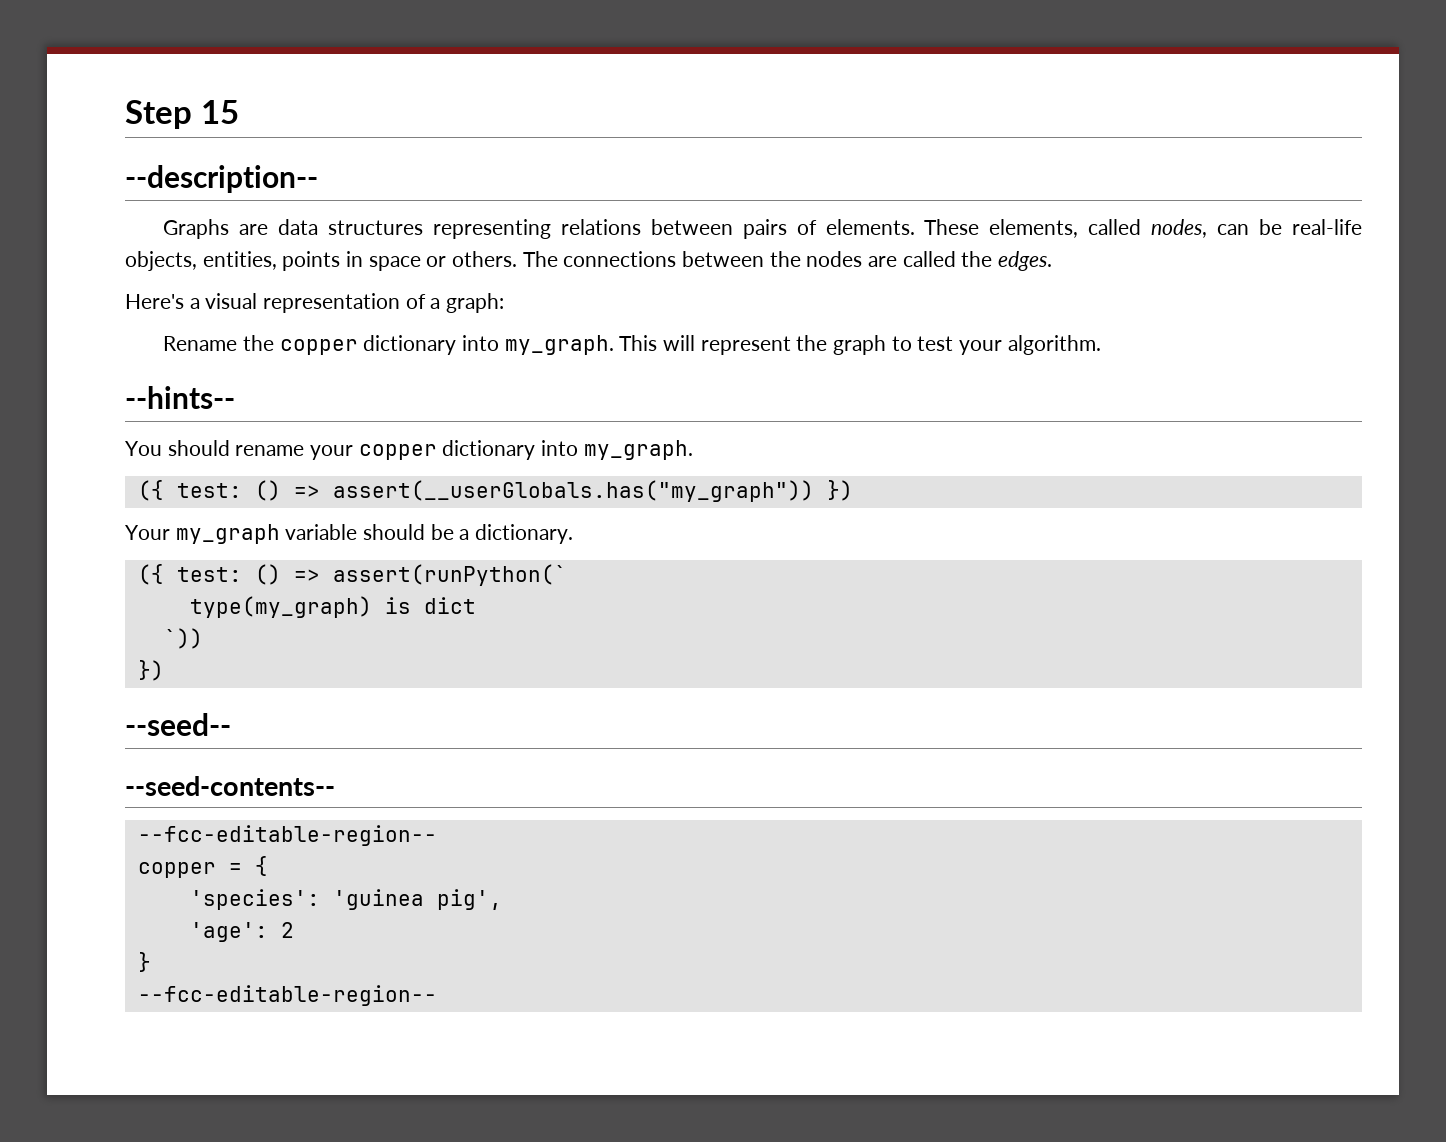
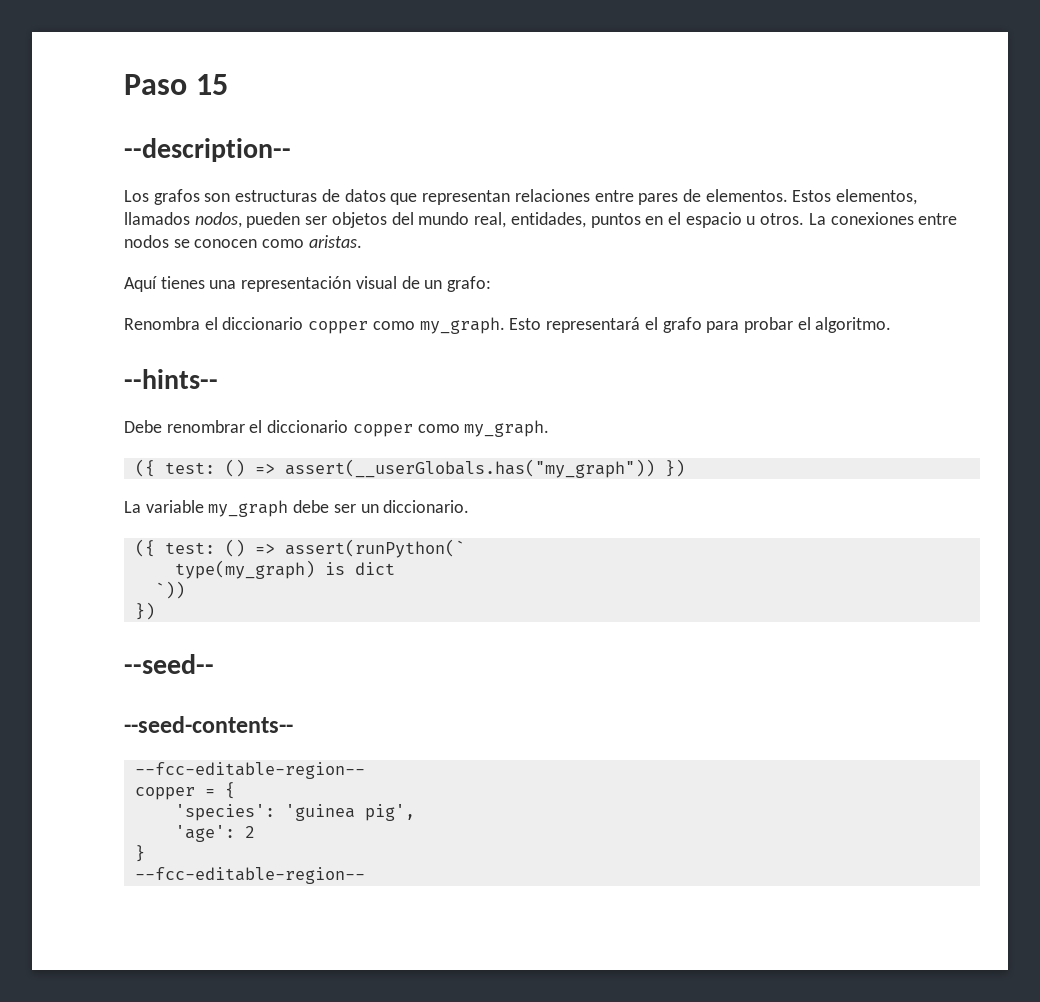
- Step 15
+ Paso 15
- Graphs are data structures representing relations between pairs of elements. These elements, called nodes, can be real-life objects, entities, points in space or others. The connections between the nodes are called the edges.
- Here's a visual representation of a graph:
- Rename the copper dictionary into my_graph. This will represent the graph to test your algorithm.
+ Los grafos son estructuras de datos que representan relaciones entre pares de elementos. Estos elementos, llamados nodos, pueden ser objetos del mundo real, entidades, puntos en el espacio u otros. La conexiones entre nodos se conocen como aristas.
+ Aquí tienes una representación visual de un grafo:
+ Renombra el diccionario copper como my_graph. Esto representará el grafo para probar el algoritmo.
  --hints--
- You should rename your copper dictionary into my_graph.
+ Debe renombrar el diccionario copper como my_graph.
- Your my_graph variable should be a dictionary.
+ La variable my_graph debe ser un diccionario.

